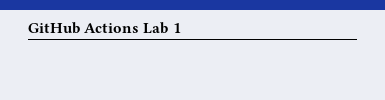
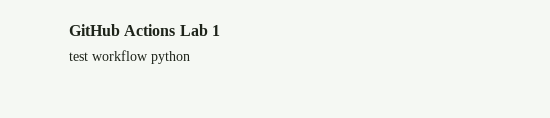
+ test workflow python

